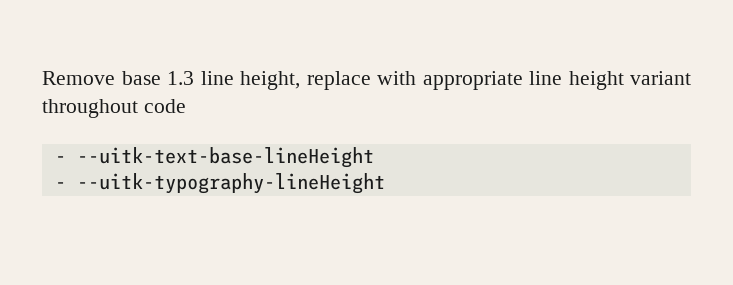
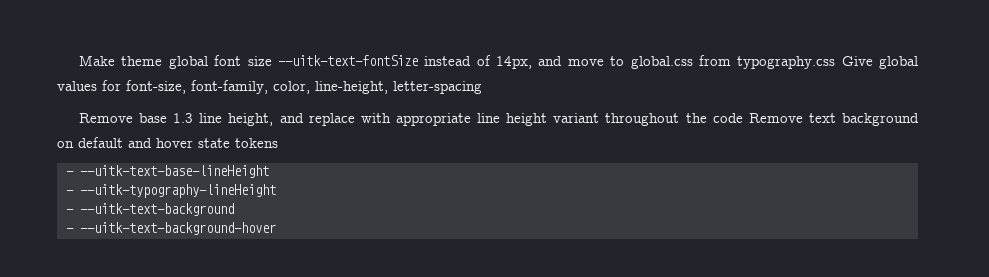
+ Make theme global font size --uitk-text-fontSize instead of 14px, and move to global.css from typography.css Give global values for font-size, font-family, color, line-height, letter-spacing
- Remove base 1.3 line height, replace with appropriate line height variant throughout code
+ Remove base 1.3 line height, and replace with appropriate line height variant throughout the code Remove text background on default and hover state tokens
+ - --uitk-text-background
+ - --uitk-text-background-hover

